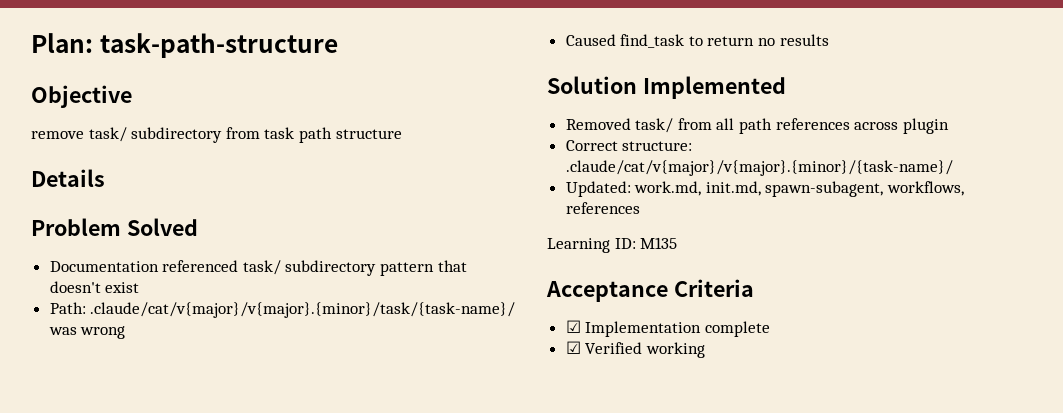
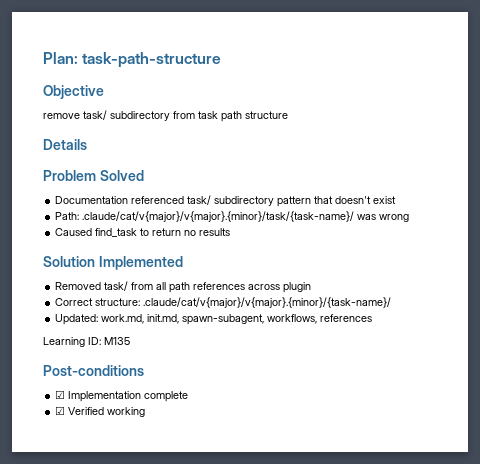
- Acceptance Criteria
+ Post-conditions

